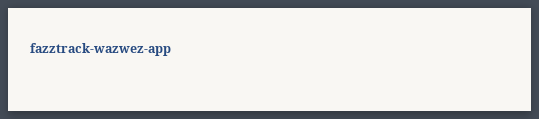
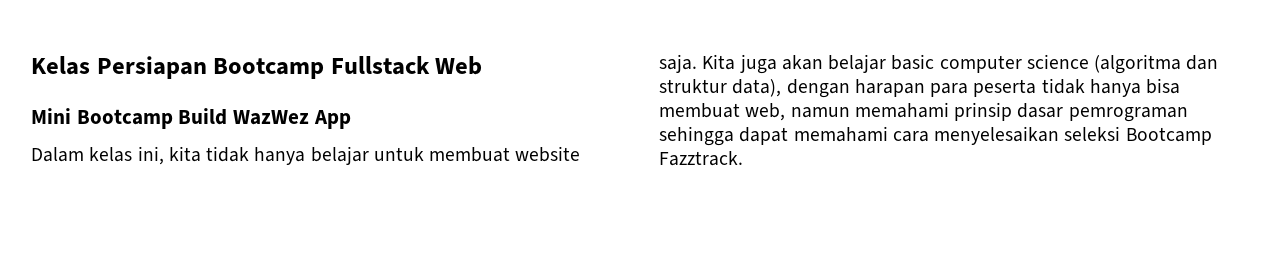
- fazztrack-wazwez-app
+ Kelas Persiapan Bootcamp Fullstack Web
+ Mini Bootcamp Build WazWez App
+ Dalam kelas ini, kita tidak hanya belajar untuk membuat website saja. Kita juga akan belajar basic computer science (algoritma dan struktur data), dengan harapan para peserta tidak hanya bisa membuat web, namun memahami prinsip dasar pemrograman sehingga dapat memahami cara menyelesaikan seleksi Bootcamp Fazztrack.

